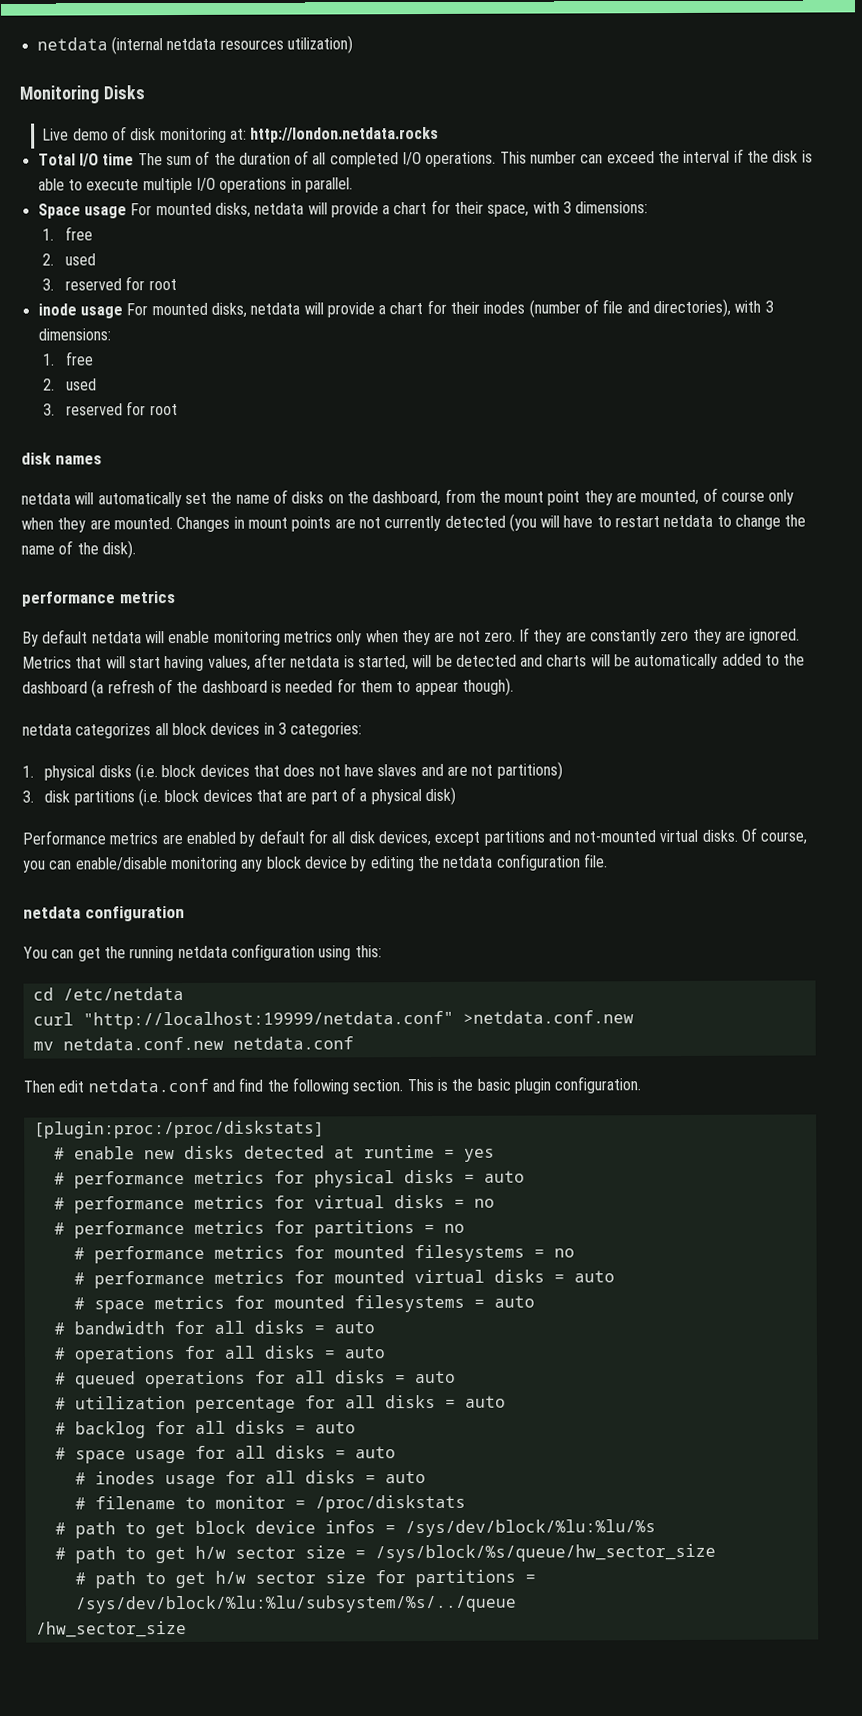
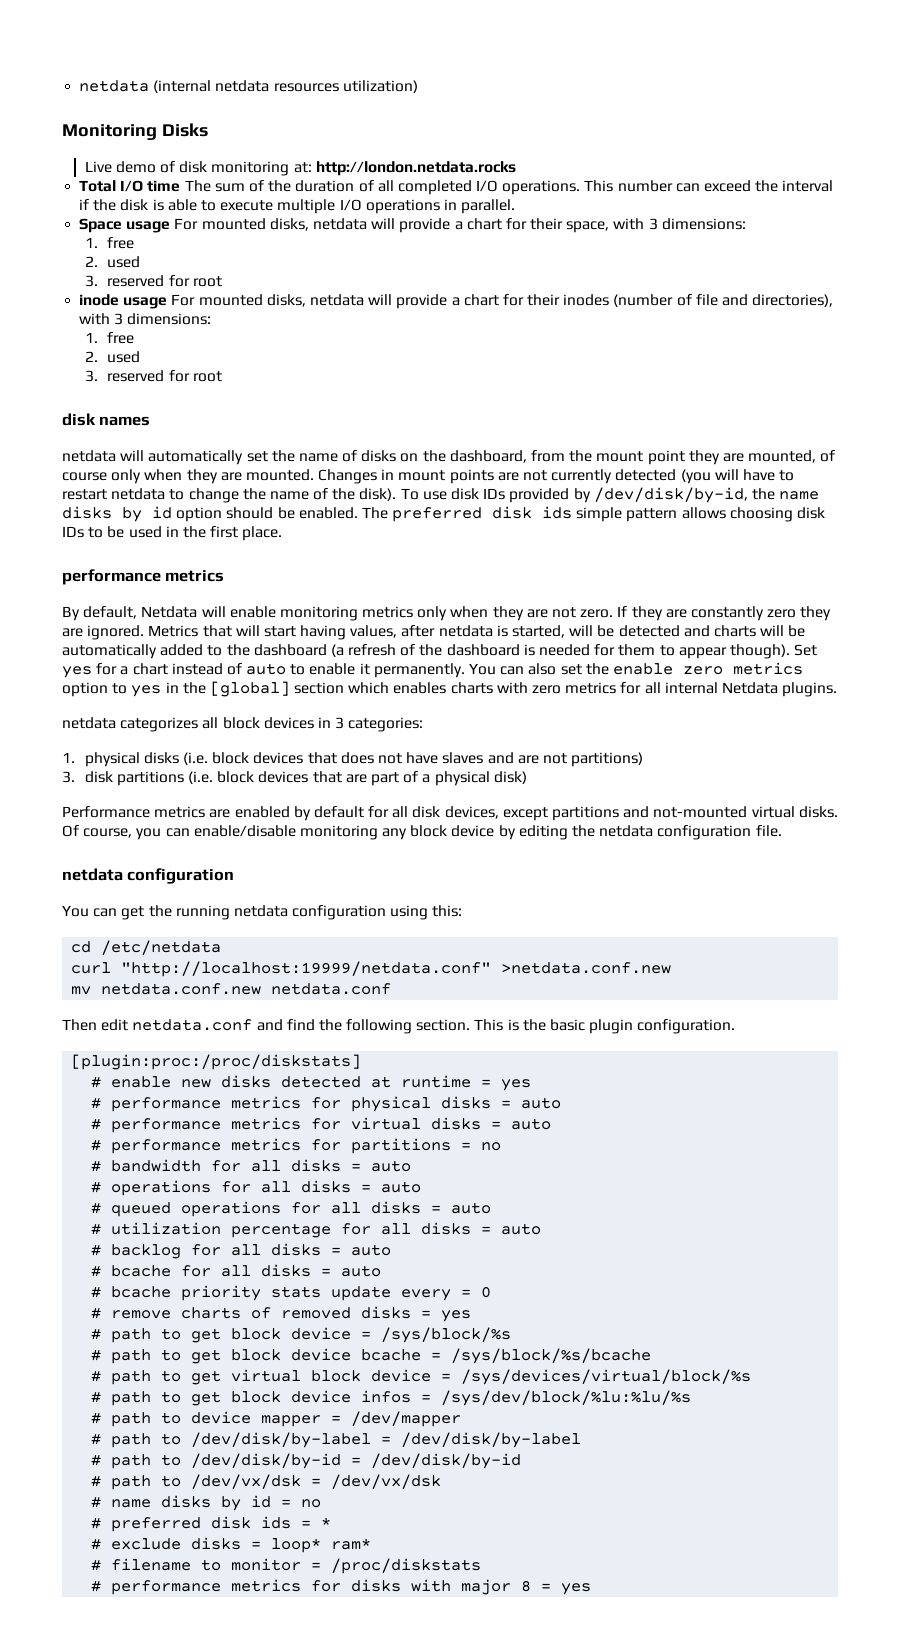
+ To use disk IDs provided by /dev/disk/by-id, the name disks by id option should be enabled. The preferred disk ids simple pattern allows choosing disk IDs to be used in the first place.
- By default netdata will enable monitoring metrics only when they are not zero.
+ By default, Netdata will enable monitoring metrics only when they are not zero.
+ Set yes for a chart instead of auto to enable it permanently. You can also set the enable zero metrics option to yes in the [global] section which enables charts with zero metrics for all internal Netdata plugins.
- # performance metrics for virtual disks = no
+ # performance metrics for virtual disks = auto
- # performance metrics for mounted filesystems = no
- # performance metrics for mounted virtual disks = auto
- # space metrics for mounted filesystems = auto
- # space usage for all disks = auto
- # inodes usage for all disks = auto
- # filename to monitor = /proc/diskstats
+ # bcache for all disks = auto
+ # bcache priority stats update every = 0
+ # remove charts of removed disks = yes
+ # path to get block device = /sys/block/%s
+ # path to get block device bcache = /sys/block/%s/bcache
+ # path to get virtual block device = /sys/devices/virtual/block/%s
- # path to get h/w sector size = /sys/block/%s/queue/hw_sector_size
- # path to get h/w sector size for partitions = /sys/dev/block/%lu:%lu/subsystem/%s/../queue
- /hw_sector_size
+ # path to device mapper = /dev/mapper
+ # path to /dev/disk/by-label = /dev/disk/by-label
+ # path to /dev/disk/by-id = /dev/disk/by-id
+ # path to /dev/vx/dsk = /dev/vx/dsk
+ # name disks by id = no
+ # preferred disk ids = *
+ # exclude disks = loop* ram*
+ # filename to monitor = /proc/diskstats
+ # performance metrics for disks with major 8 = yes

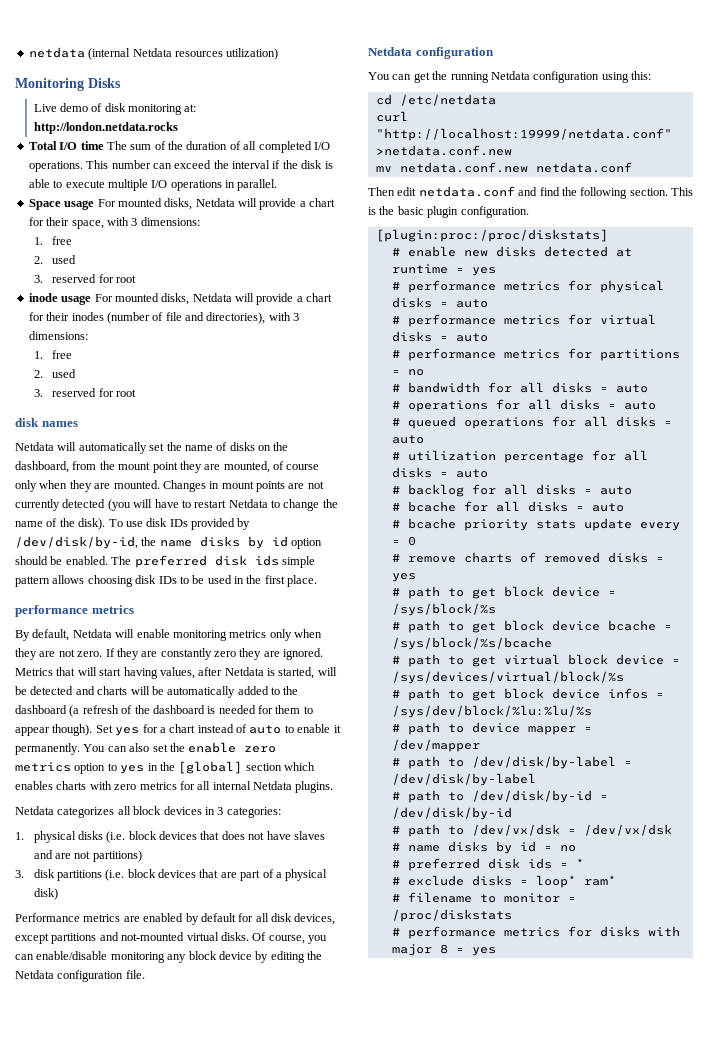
- netdata (internal netdata resources utilization)
+ netdata (internal Netdata resources utilization)
- Space usage For mounted disks, netdata will provide a chart for their space, with 3 dimensions:
+ Space usage For mounted disks, Netdata will provide a chart for their space, with 3 dimensions:
- inode usage For mounted disks, netdata will provide a chart for their inodes (number of file and directories), with 3 dimensions:
+ inode usage For mounted disks, Netdata will provide a chart for their inodes (number of file and directories), with 3 dimensions:
- netdata will automatically set the name of disks on the dashboard, from the mount point they are mounted, of course only when they are mounted.
+ Netdata will automatically set the name of disks on the dashboard, from the mount point they are mounted, of course only when they are mounted.
- Changes in mount points are not currently detected (you will have to restart netdata to change the name of the disk).
+ Changes in mount points are not currently detected (you will have to restart Netdata to change the name of the disk).
- Metrics that will start having values, after netdata is started, will be detected and charts will be automatically added to the dashboard (a refresh of the dashboard is needed for them to appear though).
+ Metrics that will start having values, after Netdata is started, will be detected and charts will be automatically added to the dashboard (a refresh of the dashboard is needed for them to appear though).
- netdata categorizes all block devices in 3 categories:
+ Netdata categorizes all block devices in 3 categories:
- Of course, you can enable/disable monitoring any block device by editing the netdata configuration file.
- netdata configuration
+ Of course, you can enable/disable monitoring any block device by editing the Netdata configuration file.
+ Netdata configuration
- You can get the running netdata configuration using this:
+ You can get the running Netdata configuration using this:

